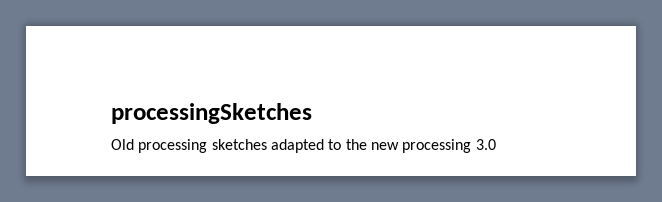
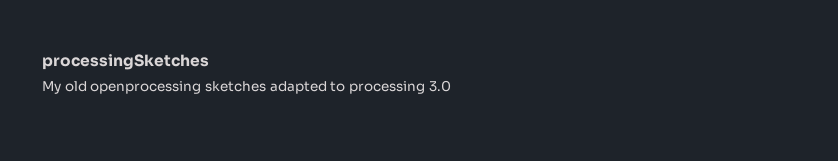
- Old processing sketches adapted to the new processing 3.0
+ My old openprocessing sketches adapted to processing 3.0

